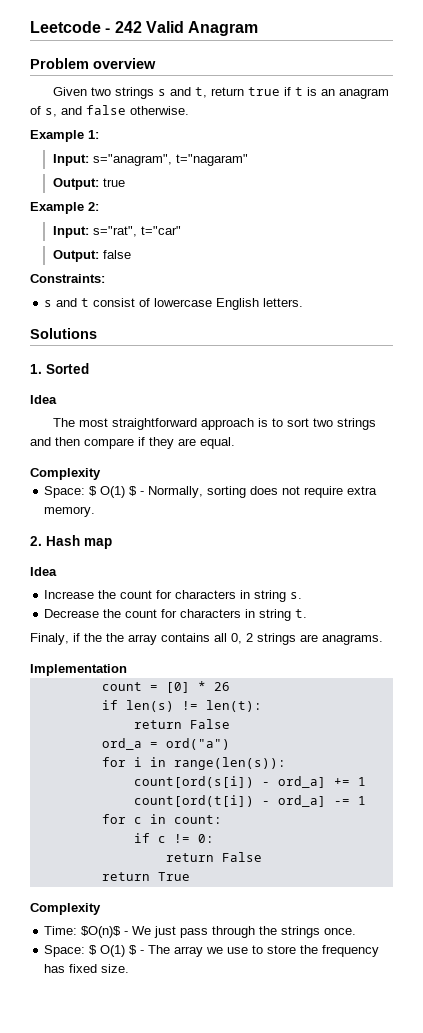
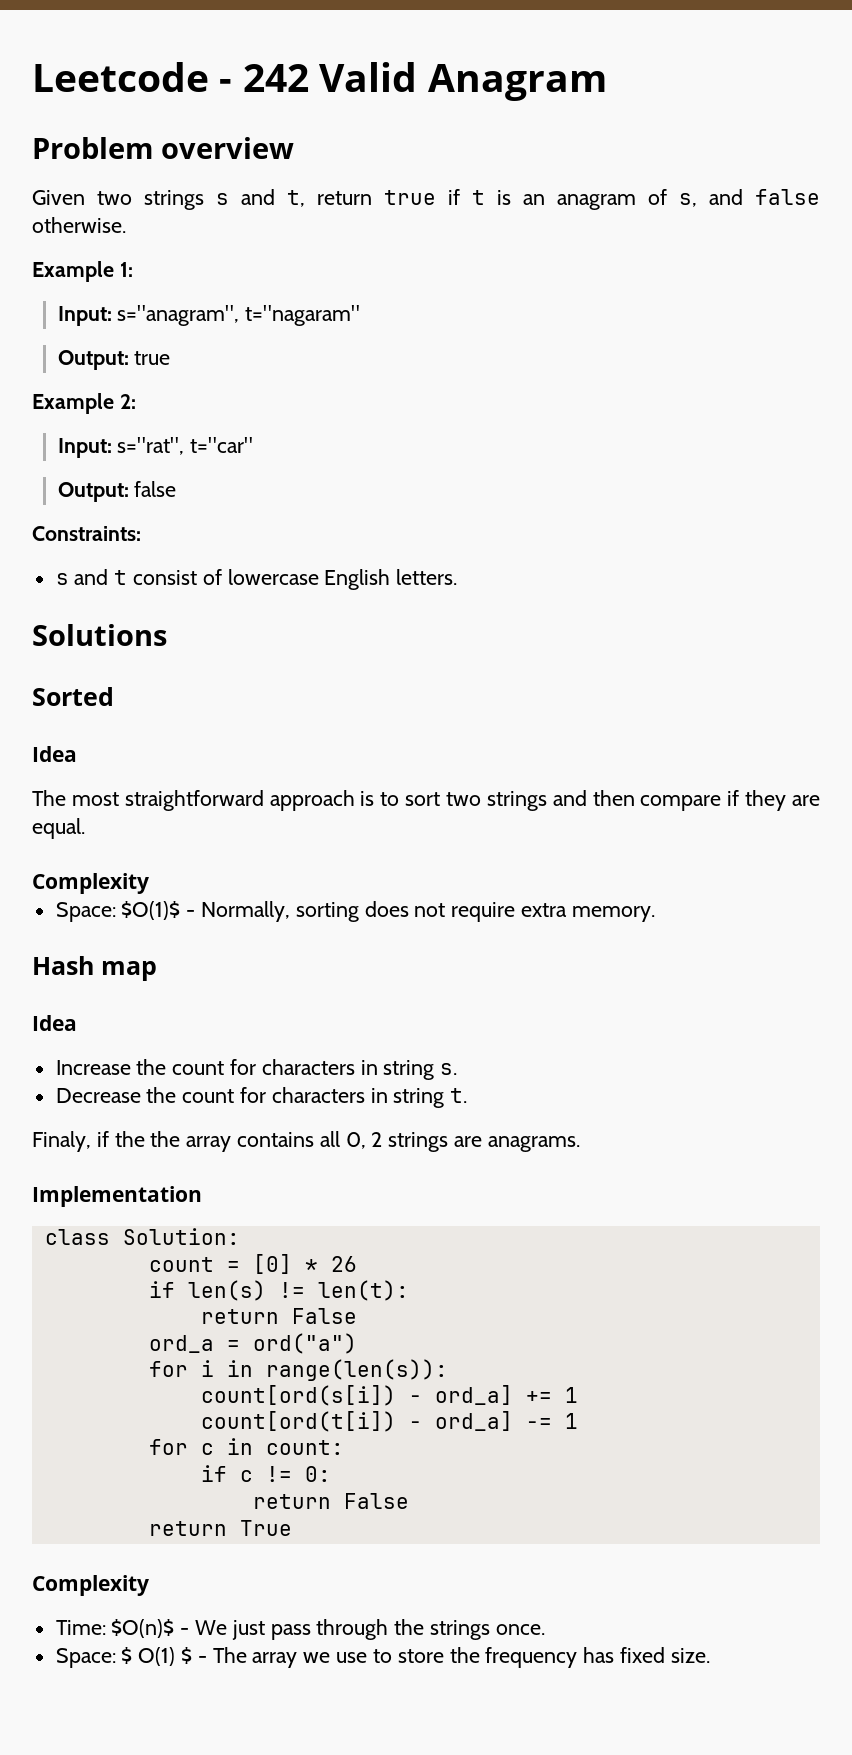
- 1. Sorted
+ Sorted
- Space: $ O(1) $ - Normally, sorting does not require extra memory.
+ Space: $O(1)$ - Normally, sorting does not require extra memory.
- 2. Hash map
+ Hash map
+ class Solution:

